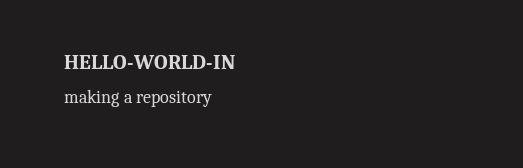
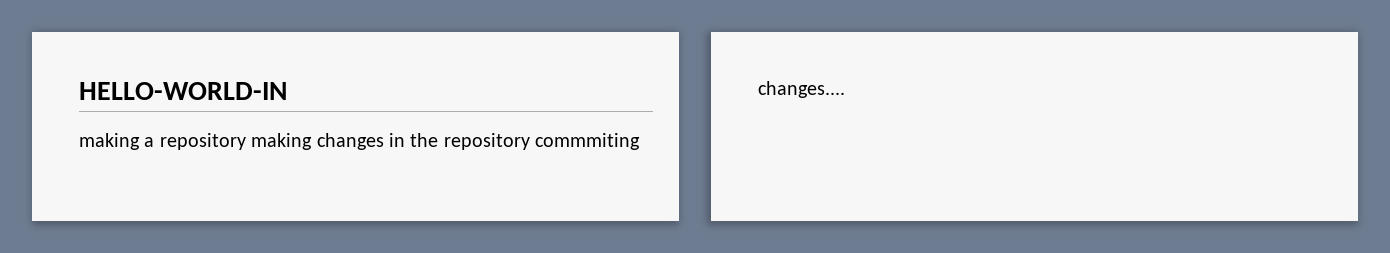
- making a repository
+ making a repository making changes in the repository commmiting changes....

